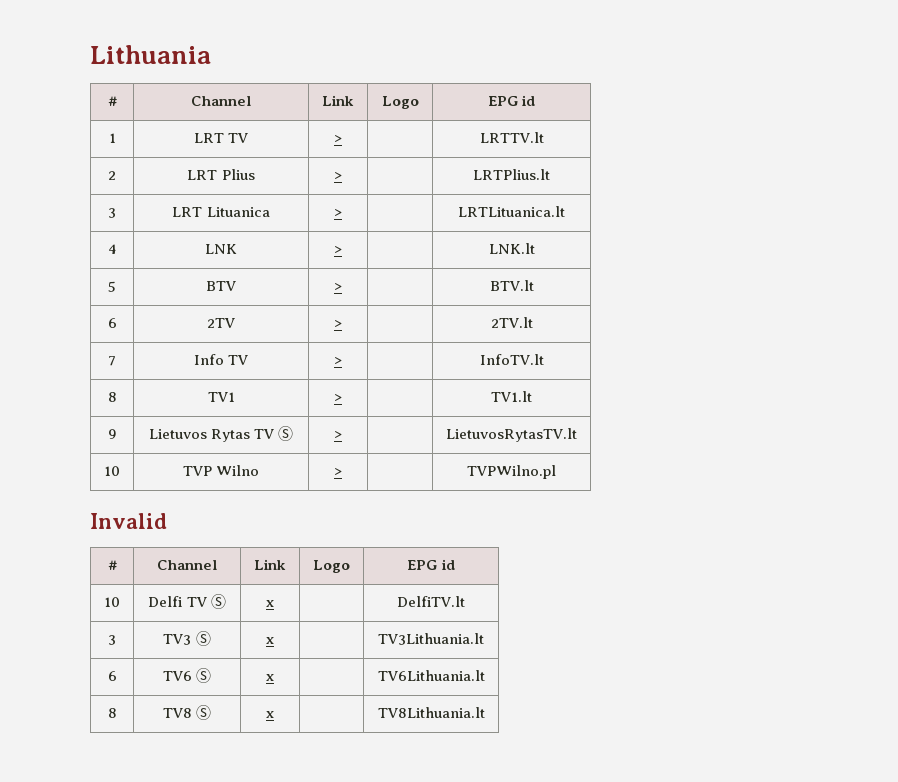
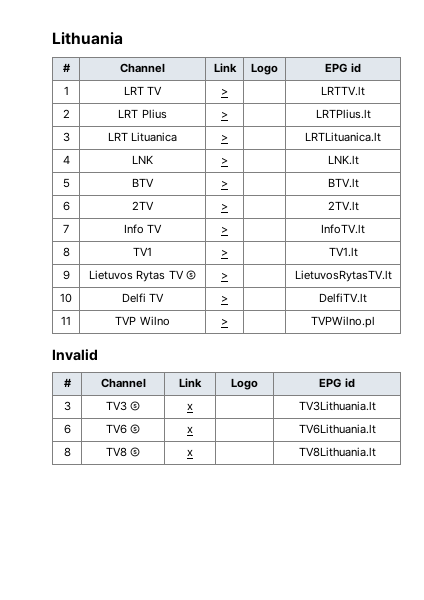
- 10 | TVP Wilno | > | | TVPWilno.pl
+ 10 | Delfi TV | > | | DelfiTV.lt
+ 11 | TVP Wilno | > | | TVPWilno.pl
- 10 | Delfi TV Ⓢ | x | | DelfiTV.lt

